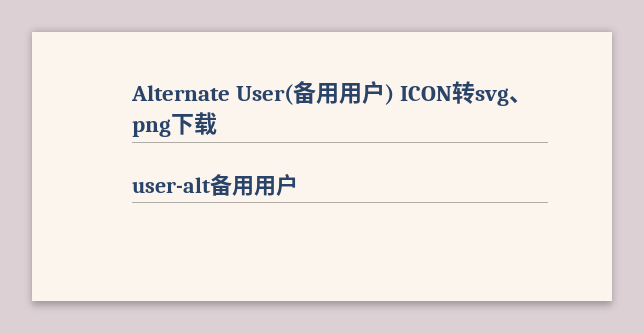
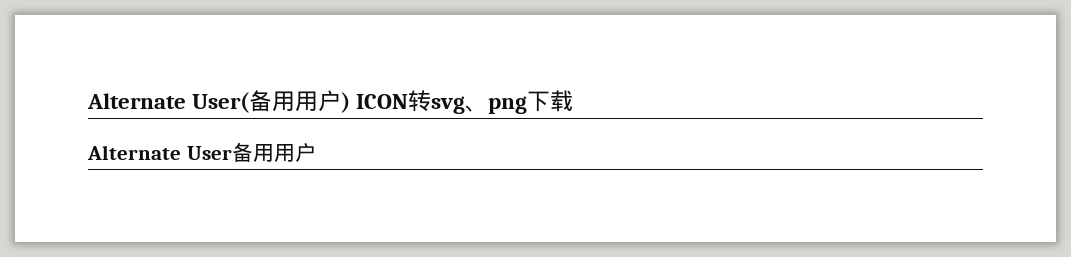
- user-alt备用用户
+ Alternate User备用用户

